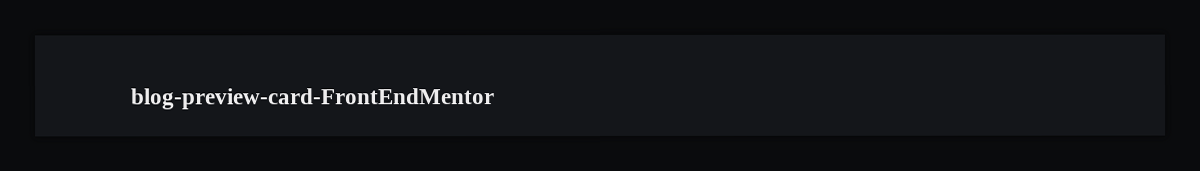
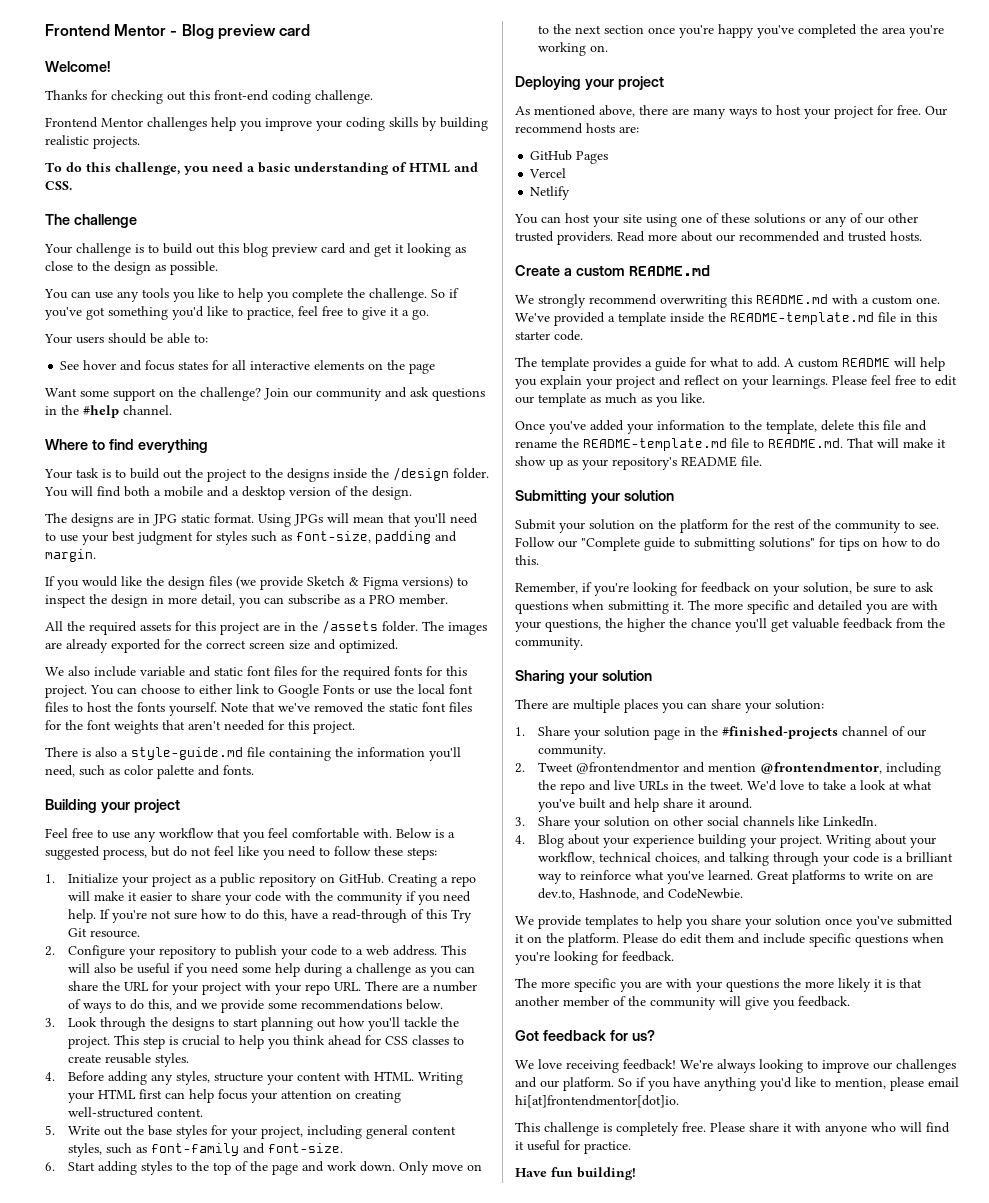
- blog-preview-card-FrontEndMentor
+ Frontend Mentor - Blog preview card
+ Welcome!
+ Thanks for checking out this front-end coding challenge.
+ Frontend Mentor challenges help you improve your coding skills by building realistic projects.
+ To do this challenge, you need a basic understanding of HTML and CSS.
+ The challenge
+ Your challenge is to build out this blog preview card and get it looking as close to the design as possible.
+ You can use any tools you like to help you complete the challenge. So if you've got something you'd like to practice, feel free to give it a go.
+ Your users should be able to:
+ See hover and focus states for all interactive elements on the page
+ Want some support on the challenge? Join our community and ask questions in the #help channel.
+ Where to find everything
+ Your task is to build out the project to the designs inside the /design folder. You will find both a mobile and a desktop version of the design.
+ The designs are in JPG static format. Using JPGs will mean that you'll need to use your best judgment for styles such as font-size, padding and margin.
+ If you would like the design files (we provide Sketch & Figma versions) to inspect the design in more detail, you can subscribe as a PRO member.
+ All the required assets for this project are in the /assets folder. The images are already exported for the correct screen size and optimized.
+ We also include variable and static font files for the required fonts for this project. You can choose to either link to Google Fonts or use the local font files to host the fonts yourself. Note that we've removed the static font files for the font weights that aren't needed for this project.
+ There is also a style-guide.md file containing the information you'll need, such as color palette and fonts.
+ Building your project
+ Feel free to use any workflow that you feel comfortable with. Below is a suggested process, but do not feel like you need to follow these steps:
+ 1. Initialize your project as a public repository on GitHub. Creating a repo will make it easier to share your code with the community if you need help. If you're not sure how to do this, have a read-through of this Try Git resource.
+ 2. Configure your repository to publish your code to a web address. This will also be useful if you need some help during a challenge as you can share the URL for your project with your repo URL. There are a number of ways to do this, and we provide some recommendations below.
+ 3. Look through the designs to start planning out how you'll tackle the project. This step is crucial to help you think ahead for CSS classes to create reusable styles.
+ 4. Before adding any styles, structure your content with HTML. Writing your HTML first can help focus your attention on creating well-structured content.
+ 5. Write out the base styles for your project, including general content styles, such as font-family and font-size.
+ 6. Start adding styles to the top of the page and work down. Only move on to the next section once you're happy you've completed the area you're working on.
+ Deploying your project
+ As mentioned above, there are many ways to host your project for free. Our recommend hosts are:
+ GitHub Pages
+ Vercel
+ Netlify
+ You can host your site using one of these solutions or any of our other trusted providers. Read more about our recommended and trusted hosts.
+ Create a custom README.md
+ We strongly recommend overwriting this README.md with a custom one. We've provided a template inside the README-template.md file in this starter code.
+ The template provides a guide for what to add. A custom README will help you explain your project and reflect on your learnings. Please feel free to edit our template as much as you like.
+ Once you've added your information to the template, delete this file and rename the README-template.md file to README.md. That will make it show up as your repository's README file.
+ Submitting your solution
+ Submit your solution on the platform for the rest of the community to see. Follow our "Complete guide to submitting solutions" for tips on how to do this.
+ Remember, if you're looking for feedback on your solution, be sure to ask questions when submitting it. The more specific and detailed you are with your questions, the higher the chance you'll get valuable feedback from the community.
+ Sharing your solution
+ There are multiple places you can share your solution:
+ 1. Share your solution page in the #finished-projects channel of our community.
+ 2. Tweet @frontendmentor and mention @frontendmentor, including the repo and live URLs in the tweet. We'd love to take a look at what you've built and help share it around.
+ 3. Share your solution on other social channels like LinkedIn.
+ 4. Blog about your experience building your project. Writing about your workflow, technical choices, and talking through your code is a brilliant way to reinforce what you've learned. Great platforms to write on are dev.to, Hashnode, and CodeNewbie.
+ We provide templates to help you share your solution once you've submitted it on the platform. Please do edit them and include specific questions when you're looking for feedback.
+ The more specific you are with your questions the more likely it is that another member of the community will give you feedback.
+ Got feedback for us?
+ We love receiving feedback! We're always looking to improve our challenges and our platform. So if you have anything you'd like to mention, please email hi[at]frontendmentor[dot]io.
+ This challenge is completely free. Please share it with anyone who will find it useful for practice.
+ Have fun building!

